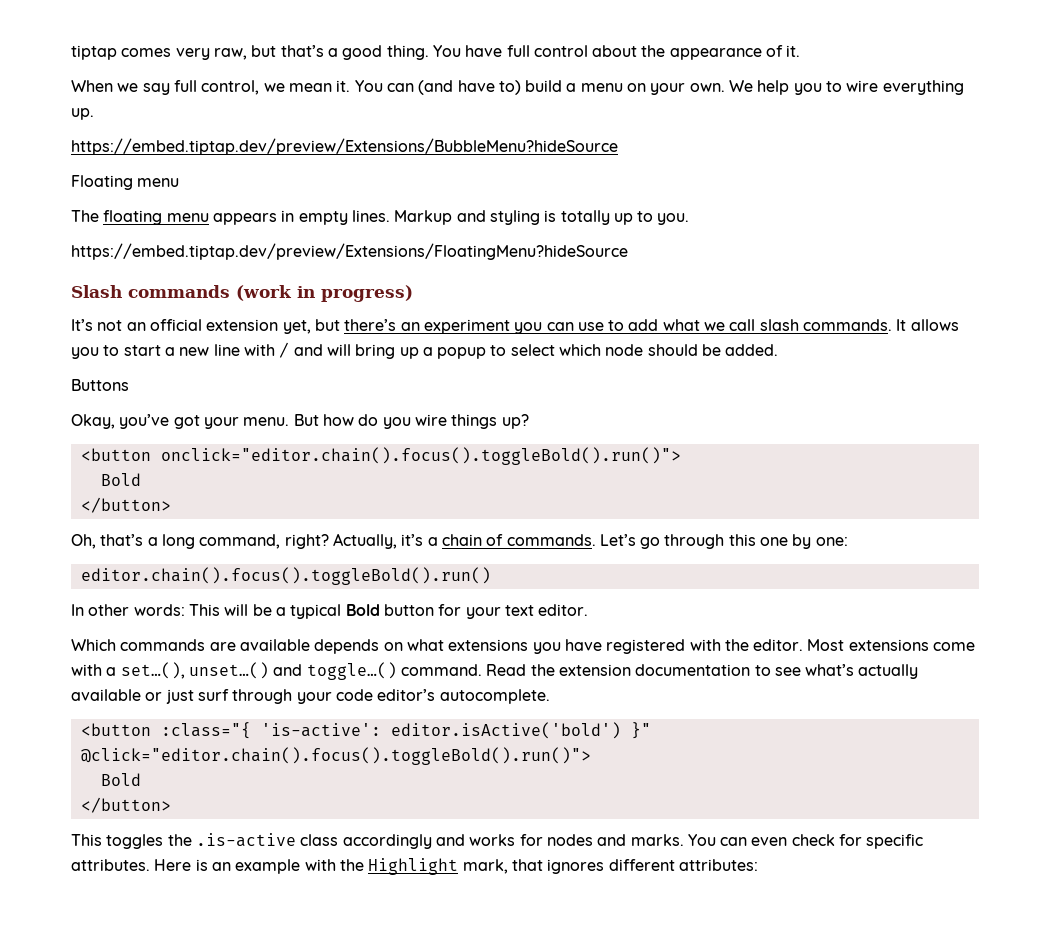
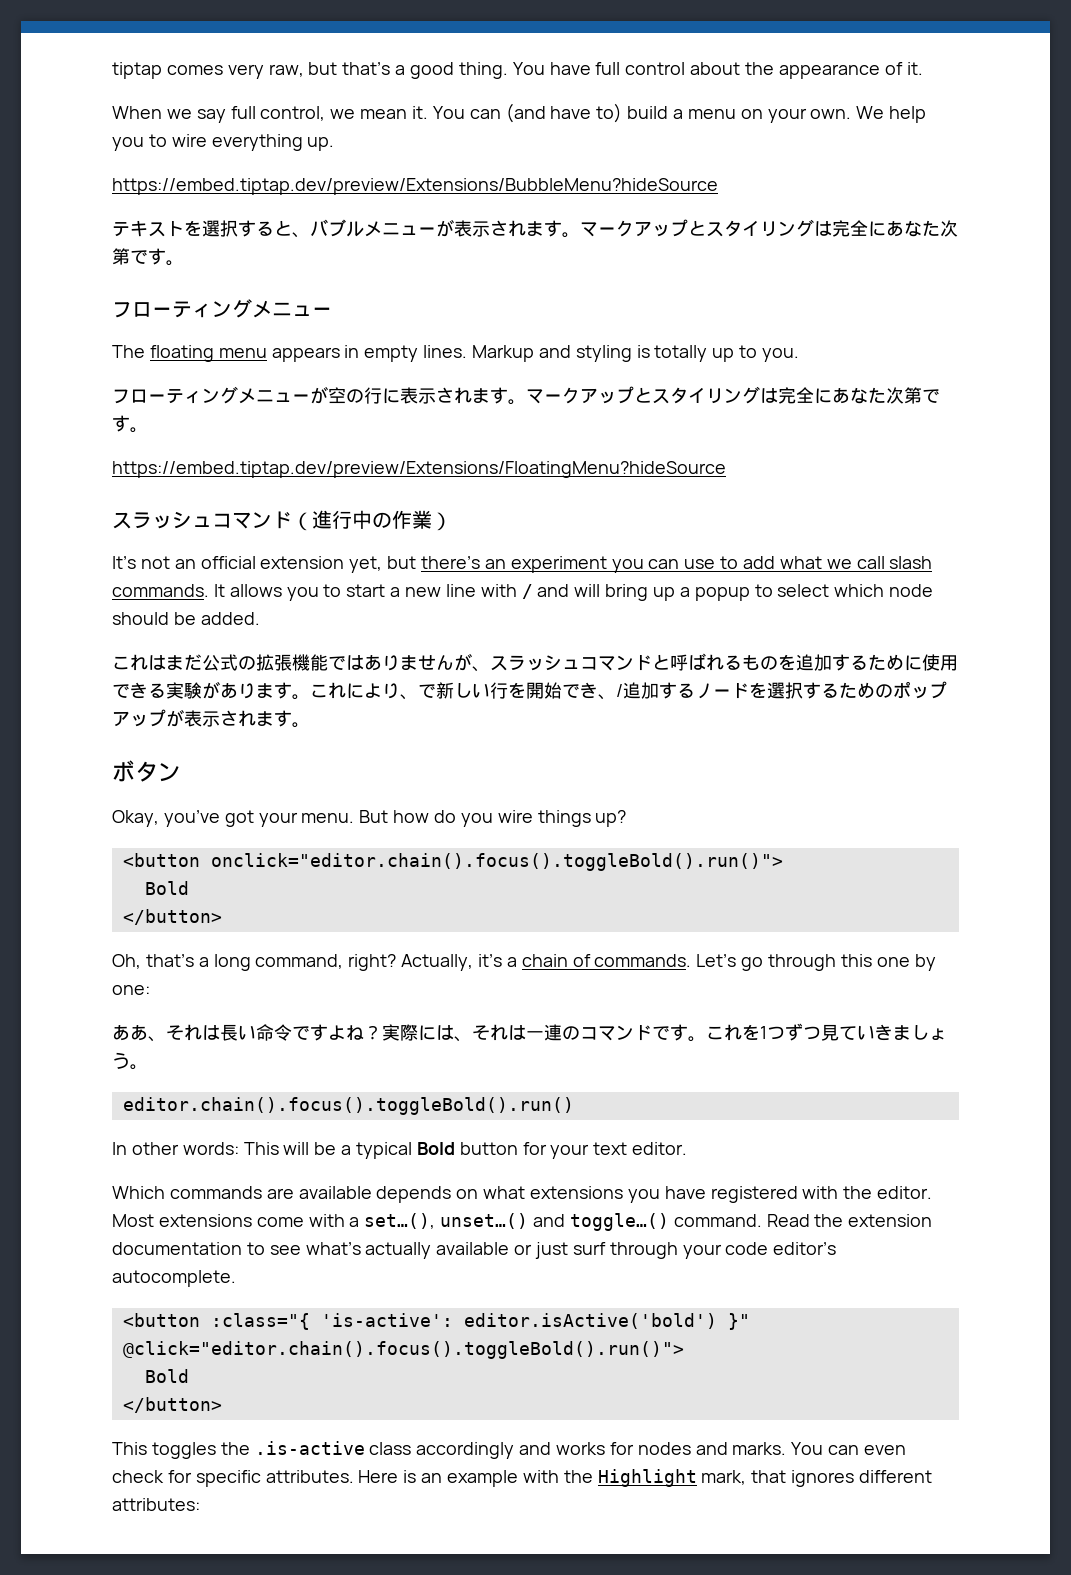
- Floating menu
+ テキストを選択すると、バブルメニューが表示されます。マークアップとスタイリングは完全にあなた次第です。
+ フローティングメニュー
+ フローティングメニューが空の行に表示されます。マークアップとスタイリングは完全にあなた次第です。
  https://embed.tiptap.dev/preview/Extensions/FloatingMenu?hideSource
- Slash commands (work in progress)
+ スラッシュコマンド（進行中の作業）
- Buttons
+ これはまだ公式の拡張機能ではありませんが、スラッシュコマンドと呼ばれるものを追加するために使用できる実験があります。これにより、で新しい行を開始でき、/追加するノードを選択するためのポップアップが表示されます。
+ ボタン
+ ああ、それは長い命令ですよね？実際には、それは一連のコマンドです。これを1つずつ見ていきましょう。

